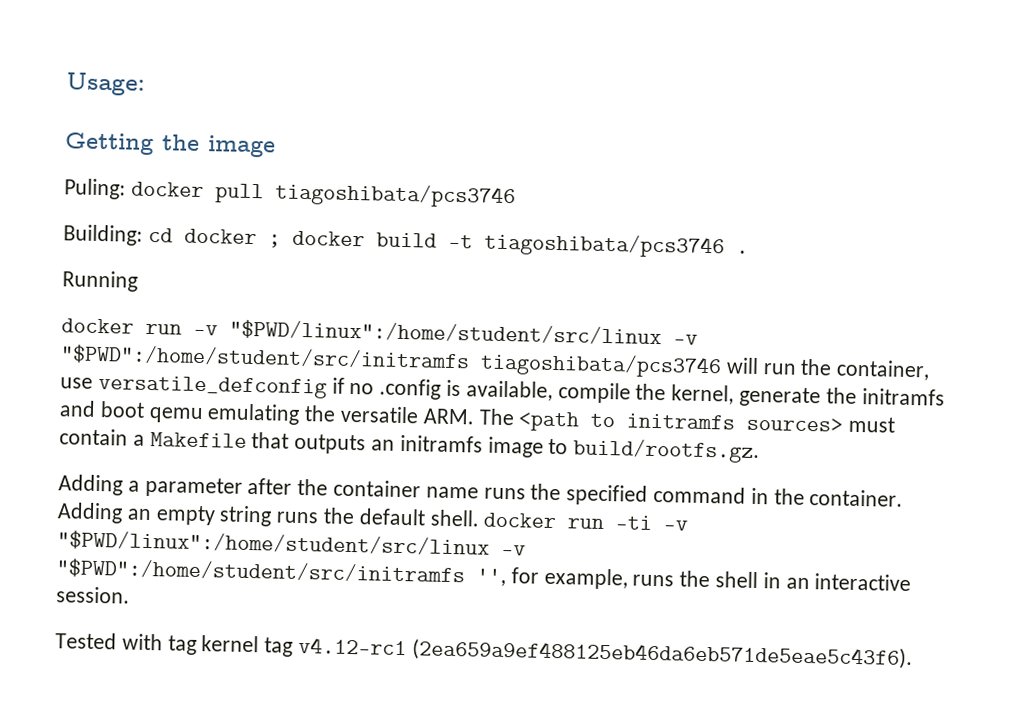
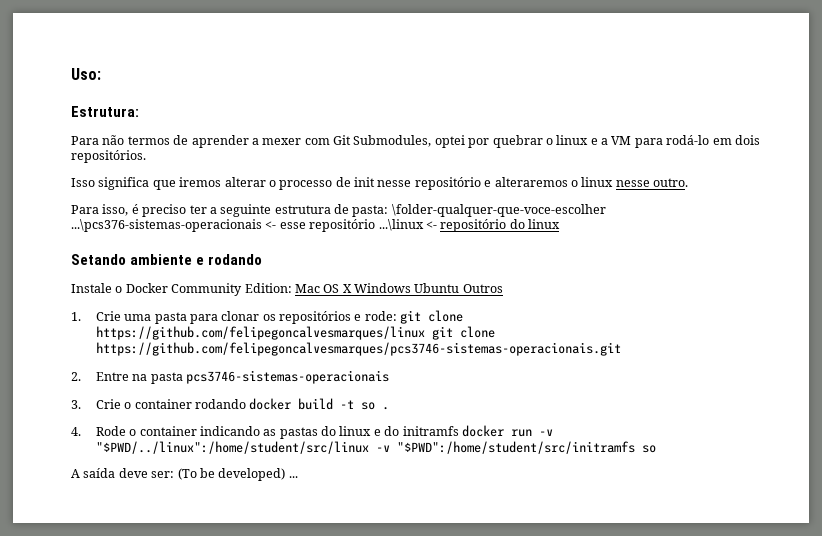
- Usage:
- Getting the image
- Puling: docker pull tiagoshibata/pcs3746
- Building: cd docker ; docker build -t tiagoshibata/pcs3746 .
+ Uso:
+ Estrutura:
+ Para não termos de aprender a mexer com Git Submodules, optei por quebrar o linux e a VM para rodá-lo em dois repositórios.
+ Isso significa que iremos alterar o processo de init nesse repositório e alteraremos o linux nesse outro.
+ Para isso, é preciso ter a seguinte estrutura de pasta: \folder-qualquer-que-voce-escolher ...\pcs376-sistemas-operacionais <- esse repositório ...\linux <- repositório do linux
+ Setando ambiente e rodando
+ Instale o Docker Community Edition: Mac OS X Windows Ubuntu Outros
+ 1. Crie uma pasta para clonar os repositórios e rode: git clone https://github.com/felipegoncalvesmarques/linux git clone https://github.com/felipegoncalvesmarques/pcs3746-sistemas-operacionais.git
+ 2. Entre na pasta pcs3746-sistemas-operacionais
+ 3. Crie o container rodando docker build -t so .
- Running
- docker run -v "$PWD/linux":/home/student/src/linux -v "$PWD":/home/student/src/initramfs tiagoshibata/pcs3746 will run the container, use versatile_defconfig if no .config is available, compile the kernel, generate the initramfs and boot qemu emulating the versatile ARM. The <path to initramfs sources> must contain a Makefile that outputs an initramfs image to build/rootfs.gz.
- Adding a parameter after the container name runs the specified command in the container. Adding an empty string runs the default shell. docker run -ti -v "$PWD/linux":/home/student/src/linux -v "$PWD":/home/student/src/initramfs '', for example, runs the shell in an interactive session.
- Tested with tag kernel tag v4.12-rc1 (2ea659a9ef488125eb46da6eb571de5eae5c43f6).
+ 4. Rode o container indicando as pastas do linux e do initramfs docker run -v "$PWD/../linux":/home/student/src/linux -v "$PWD":/home/student/src/initramfs so
+ A saída deve ser: (To be developed) ...

